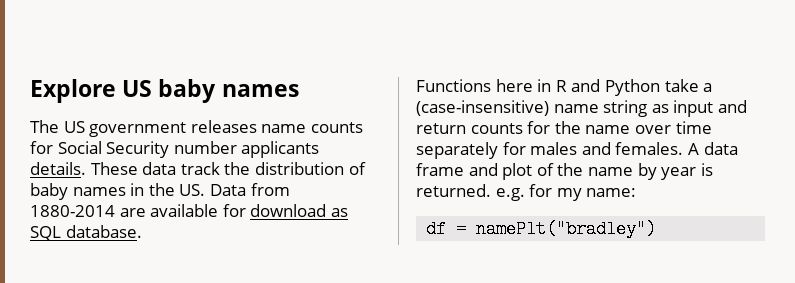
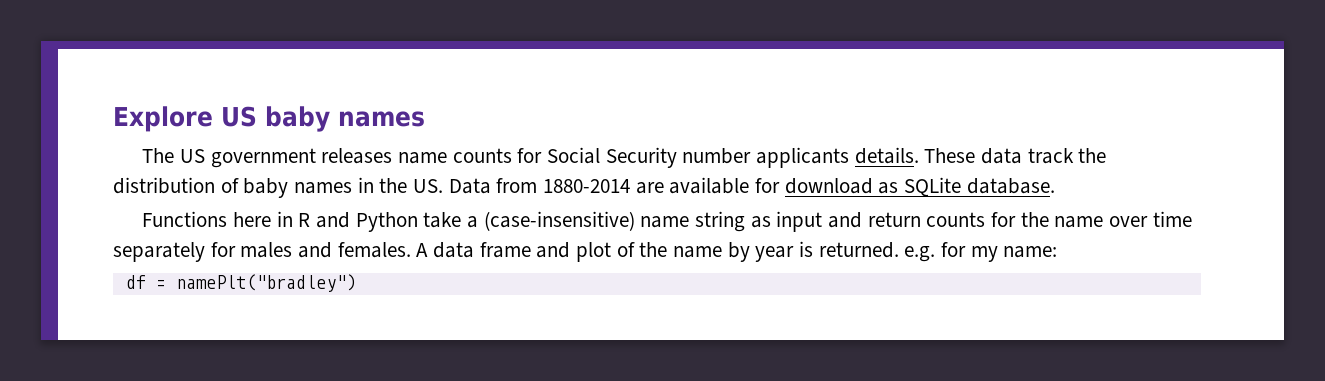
- These data track the distribution of baby names in the US. Data from 1880-2014 are available for download as SQL database.
+ These data track the distribution of baby names in the US. Data from 1880-2014 are available for download as SQLite database.

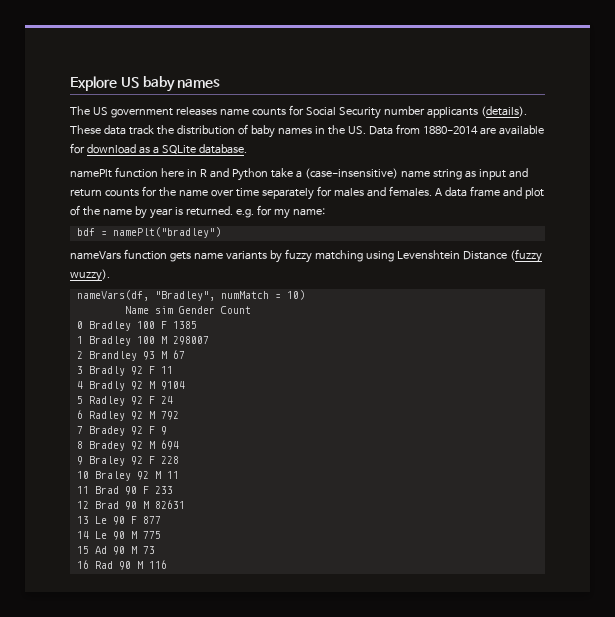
- The US government releases name counts for Social Security number applicants details.
+ The US government releases name counts for Social Security number applicants (details).
- These data track the distribution of baby names in the US. Data from 1880-2014 are available for download as SQLite database.
+ These data track the distribution of baby names in the US. Data from 1880-2014 are available for download as a SQLite database.
- Functions here in R and Python take a (case-insensitive) name string as input and return counts for the name over time separately for males and females.
+ namePlt function here in R and Python take a (case-insensitive) name string as input and return counts for the name over time separately for males and females.
- df = namePlt("bradley")
+ bdf = namePlt("bradley")
+ nameVars function gets name variants by fuzzy matching using Levenshtein Distance (fuzzy wuzzy).
+ nameVars(df, "Bradley", numMatch = 10)
+ Name sim Gender Count
+ 0 Bradley 100 F 1385
+ 1 Bradley 100 M 298007
+ 2 Brandley 93 M 67
+ 3 Bradly 92 F 11
+ 4 Bradly 92 M 9104
+ 5 Radley 92 F 24
+ 6 Radley 92 M 792
+ 7 Bradey 92 F 9
+ 8 Bradey 92 M 694
+ 9 Braley 92 F 228
+ 10 Braley 92 M 11
+ 11 Brad 90 F 233
+ 12 Brad 90 M 82631
+ 13 Le 90 F 877
+ 14 Le 90 M 775
+ 15 Ad 90 M 73
+ 16 Rad 90 M 116

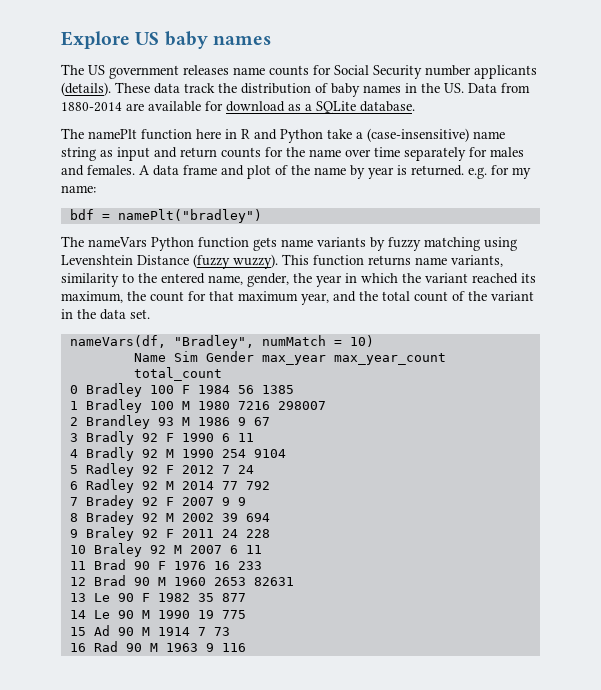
- namePlt function here in R and Python take a (case-insensitive) name string as input and return counts for the name over time separately for males and females.
+ The namePlt function here in R and Python take a (case-insensitive) name string as input and return counts for the name over time separately for males and females.
- nameVars function gets name variants by fuzzy matching using Levenshtein Distance (fuzzy wuzzy).
+ The nameVars Python function gets name variants by fuzzy matching using Levenshtein Distance (fuzzy wuzzy). This function returns name variants, similarity to the entered name, gender, the year in which the variant reached its maximum, the count for that maximum year, and the total count of the variant in the data set.
- Name sim Gender Count
+ Name Sim Gender max_year max_year_count total_count
- 0 Bradley 100 F 1385
+ 0 Bradley 100 F 1984 56 1385
- 1 Bradley 100 M 298007
+ 1 Bradley 100 M 1980 7216 298007
- 2 Brandley 93 M 67
+ 2 Brandley 93 M 1986 9 67
- 3 Bradly 92 F 11
+ 3 Bradly 92 F 1990 6 11
- 4 Bradly 92 M 9104
+ 4 Bradly 92 M 1990 254 9104
- 5 Radley 92 F 24
+ 5 Radley 92 F 2012 7 24
- 6 Radley 92 M 792
+ 6 Radley 92 M 2014 77 792
- 7 Bradey 92 F 9
+ 7 Bradey 92 F 2007 9 9
- 8 Bradey 92 M 694
+ 8 Bradey 92 M 2002 39 694
- 9 Braley 92 F 228
+ 9 Braley 92 F 2011 24 228
- 10 Braley 92 M 11
+ 10 Braley 92 M 2007 6 11
- 11 Brad 90 F 233
+ 11 Brad 90 F 1976 16 233
- 12 Brad 90 M 82631
+ 12 Brad 90 M 1960 2653 82631
- 13 Le 90 F 877
+ 13 Le 90 F 1982 35 877
- 14 Le 90 M 775
+ 14 Le 90 M 1990 19 775
- 15 Ad 90 M 73
+ 15 Ad 90 M 1914 7 73
- 16 Rad 90 M 116
+ 16 Rad 90 M 1963 9 116

